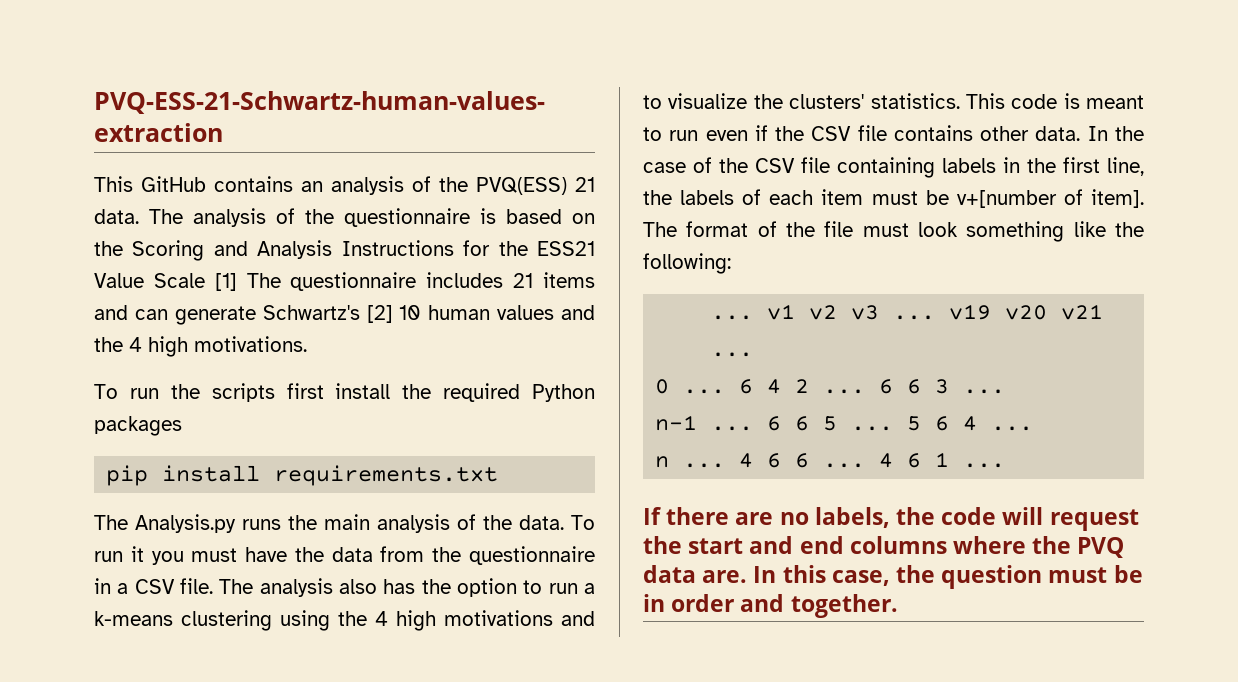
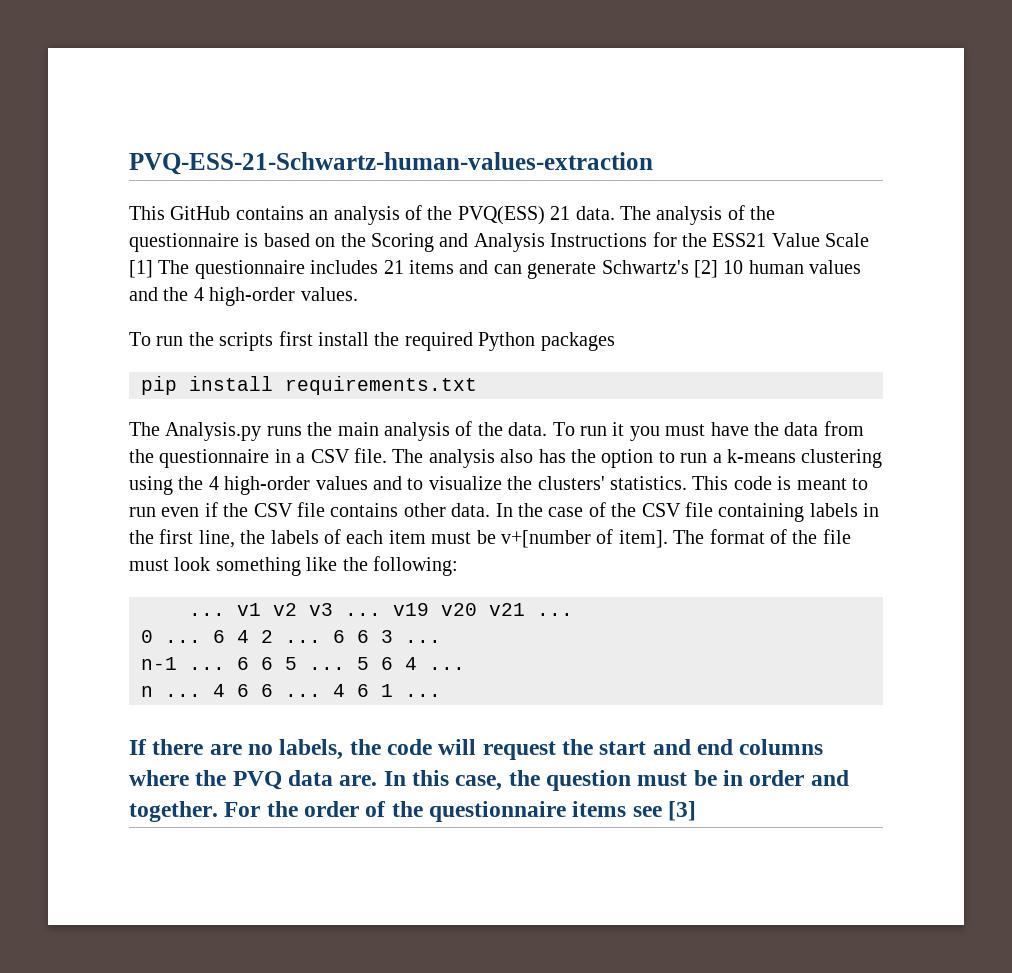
- The analysis of the questionnaire is based on the Scoring and Analysis Instructions for the ESS21 Value Scale [1] The questionnaire includes 21 items and can generate Schwartz's [2] 10 human values and the 4 high motivations.
+ The analysis of the questionnaire is based on the Scoring and Analysis Instructions for the ESS21 Value Scale [1] The questionnaire includes 21 items and can generate Schwartz's [2] 10 human values and the 4 high-order values.
- The analysis also has the option to run a k-means clustering using the 4 high motivations and to visualize the clusters' statistics.
+ The analysis also has the option to run a k-means clustering using the 4 high-order values and to visualize the clusters' statistics.
+ For the order of the questionnaire items see [3]

